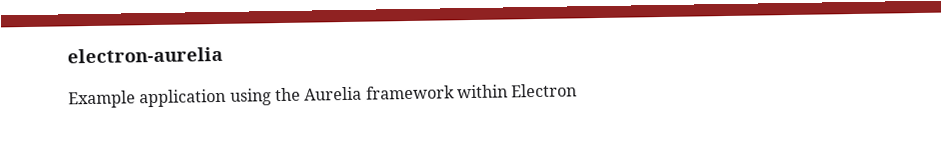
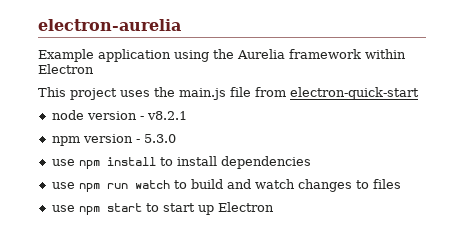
+ This project uses the main.js file from electron-quick-start
+ node version - v8.2.1
+ npm version - 5.3.0
+ use npm install to install dependencies
+ use npm run watch to build and watch changes to files
+ use npm start to start up Electron

